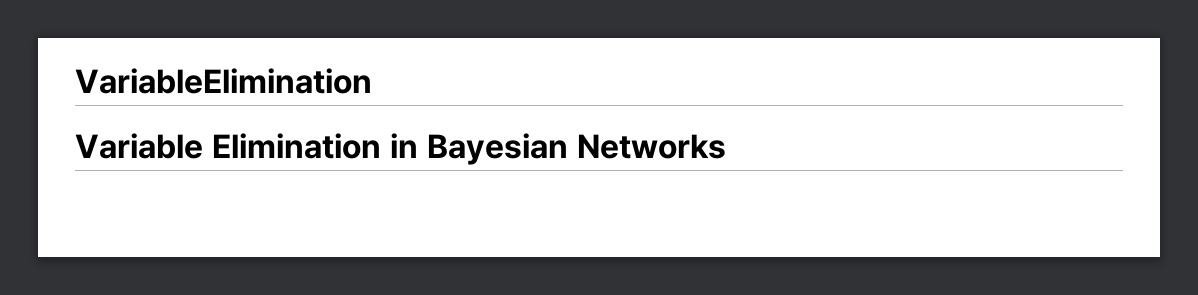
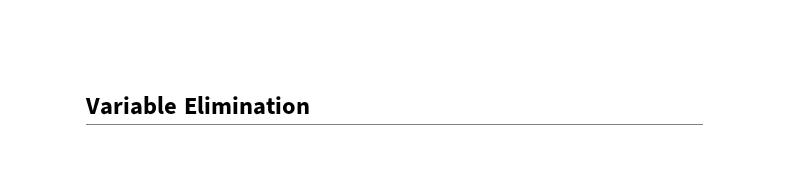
- VariableElimination
- Variable Elimination in Bayesian Networks
+ Variable Elimination

